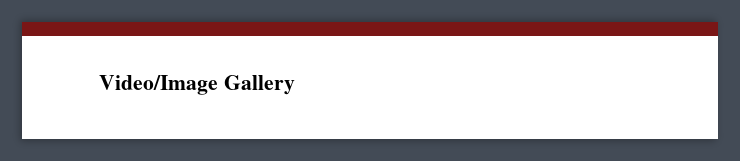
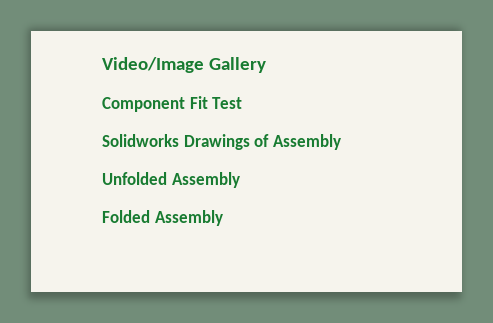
+ Component Fit Test
+ Solidworks Drawings of Assembly
+ Unfolded Assembly
+ Folded Assembly

